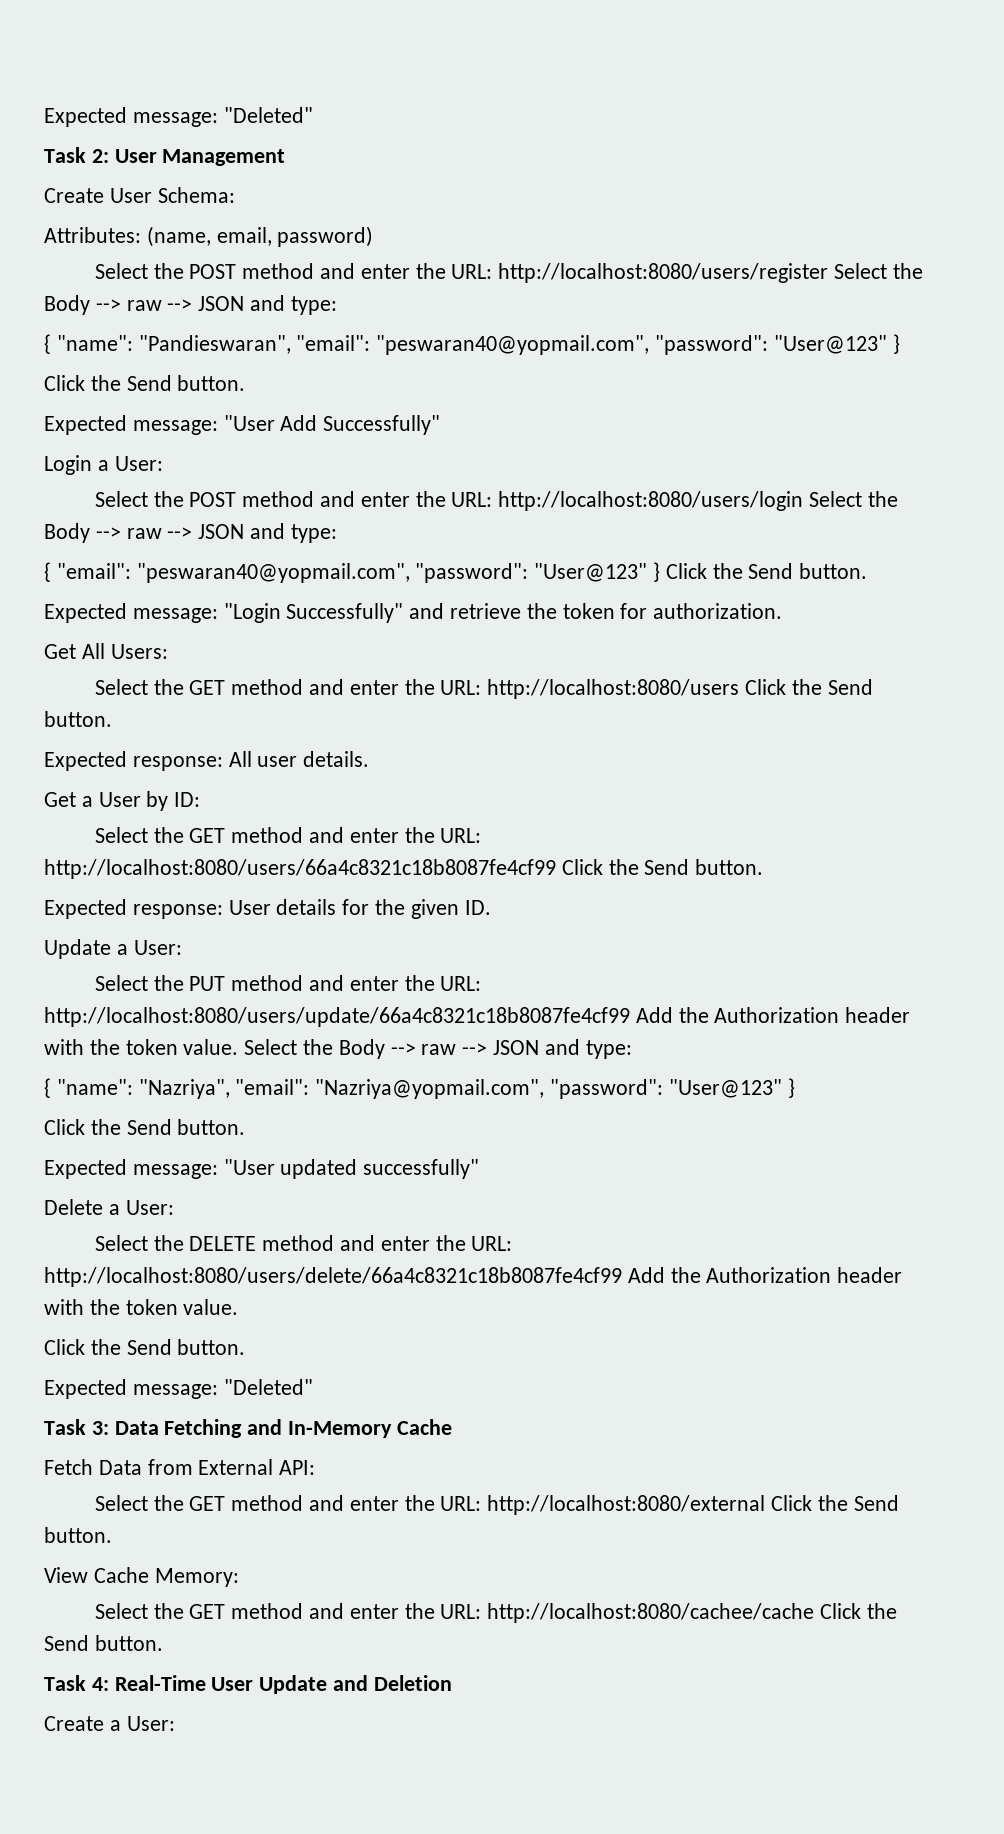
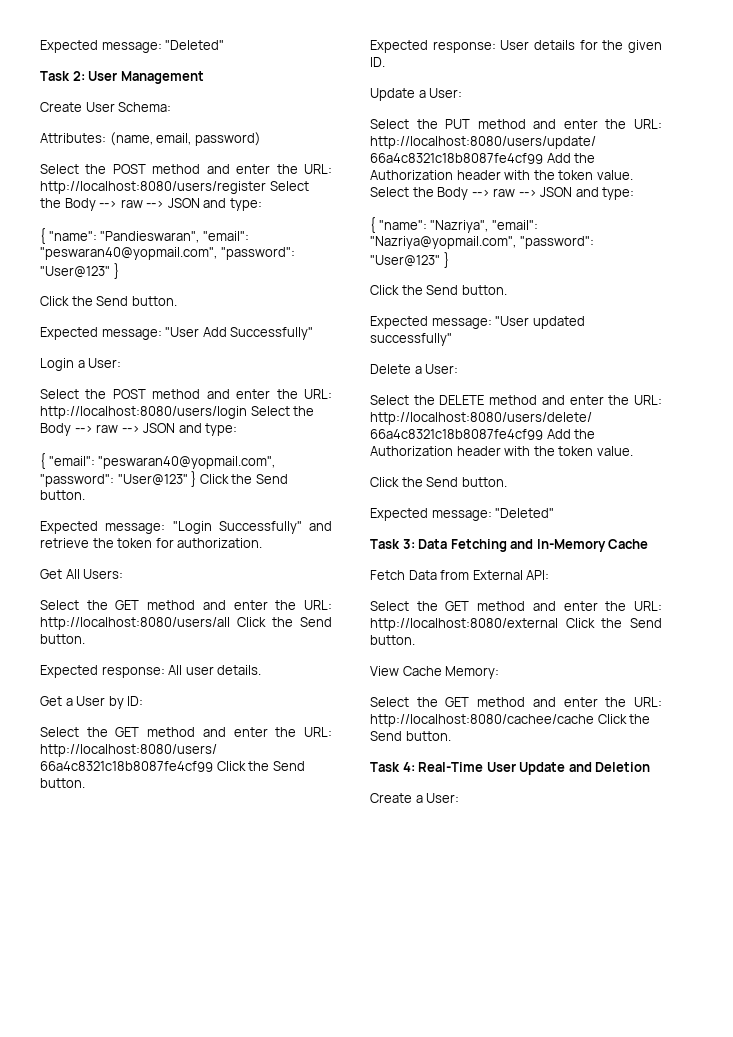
- Select the GET method and enter the URL: http://localhost:8080/users Click the Send button.
+ Select the GET method and enter the URL: http://localhost:8080/users/all Click the Send button.

